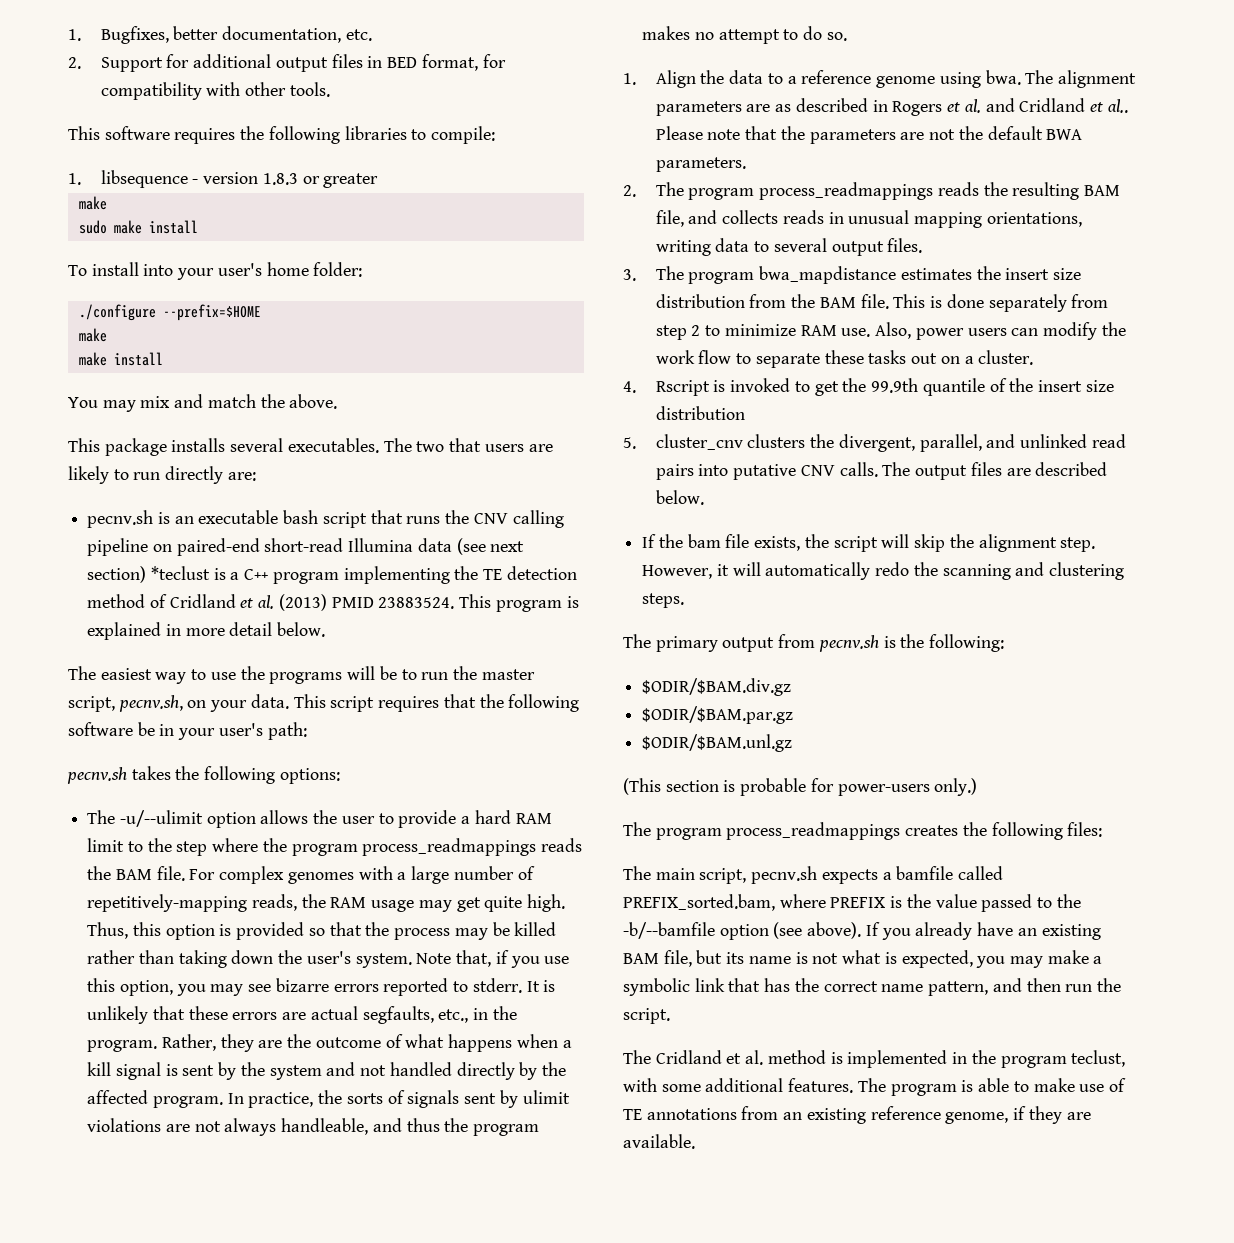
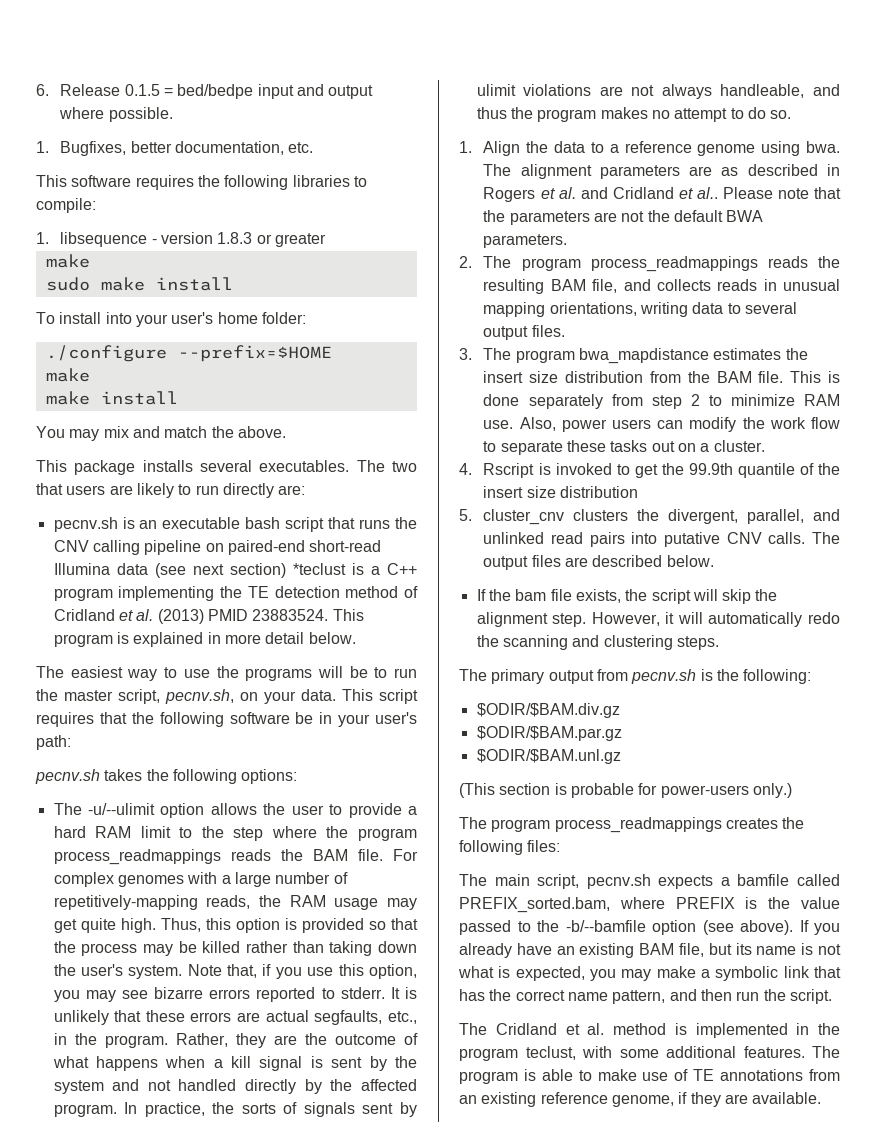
+ 6. Release 0.1.5 = bed/bedpe input and output where possible.
- 2. Support for additional output files in BED format, for compatibility with other tools.

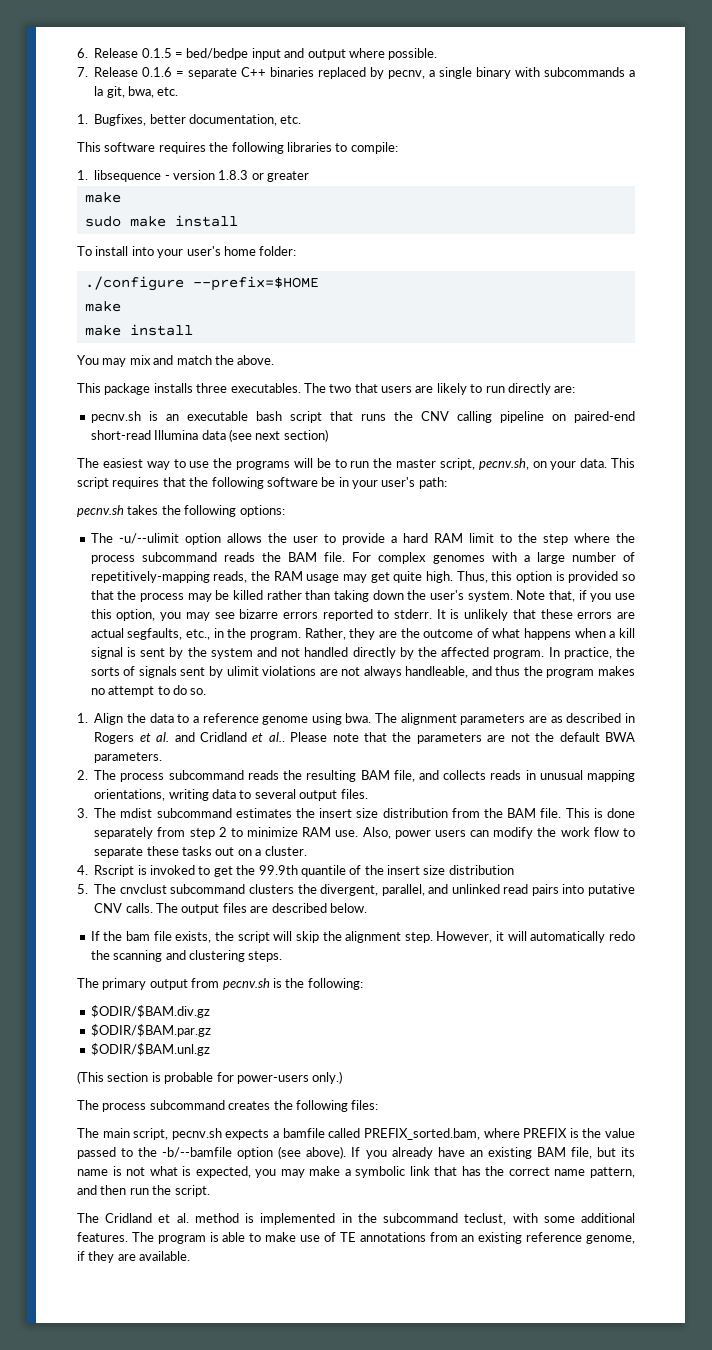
+ 7. Release 0.1.6 = separate C++ binaries replaced by pecnv, a single binary with subcommands a la git, bwa, etc.
- This package installs several executables.
+ This package installs three executables.
- pecnv.sh is an executable bash script that runs the CNV calling pipeline on paired-end short-read Illumina data (see next section) *teclust is a C++ program implementing the TE detection method of Cridland et al. (2013) PMID 23883524. This program is explained in more detail below.
+ pecnv.sh is an executable bash script that runs the CNV calling pipeline on paired-end short-read Illumina data (see next section)
- The -u/--ulimit option allows the user to provide a hard RAM limit to the step where the program process_readmappings reads the BAM file.
+ The -u/--ulimit option allows the user to provide a hard RAM limit to the step where the process subcommand reads the BAM file.
- 2. The program process_readmappings reads the resulting BAM file, and collects reads in unusual mapping orientations, writing data to several output files.
+ 2. The process subcommand reads the resulting BAM file, and collects reads in unusual mapping orientations, writing data to several output files.
- 3. The program bwa_mapdistance estimates the insert size distribution from the BAM file.
+ 3. The mdist subcommand estimates the insert size distribution from the BAM file.
- 5. cluster_cnv clusters the divergent, parallel, and unlinked read pairs into putative CNV calls.
+ 5. The cnvclust subcommand clusters the divergent, parallel, and unlinked read pairs into putative CNV calls.
- The program process_readmappings creates the following files:
+ The process subcommand creates the following files:
- The Cridland et al. method is implemented in the program teclust, with some additional features.
+ The Cridland et al. method is implemented in the subcommand teclust, with some additional features.

